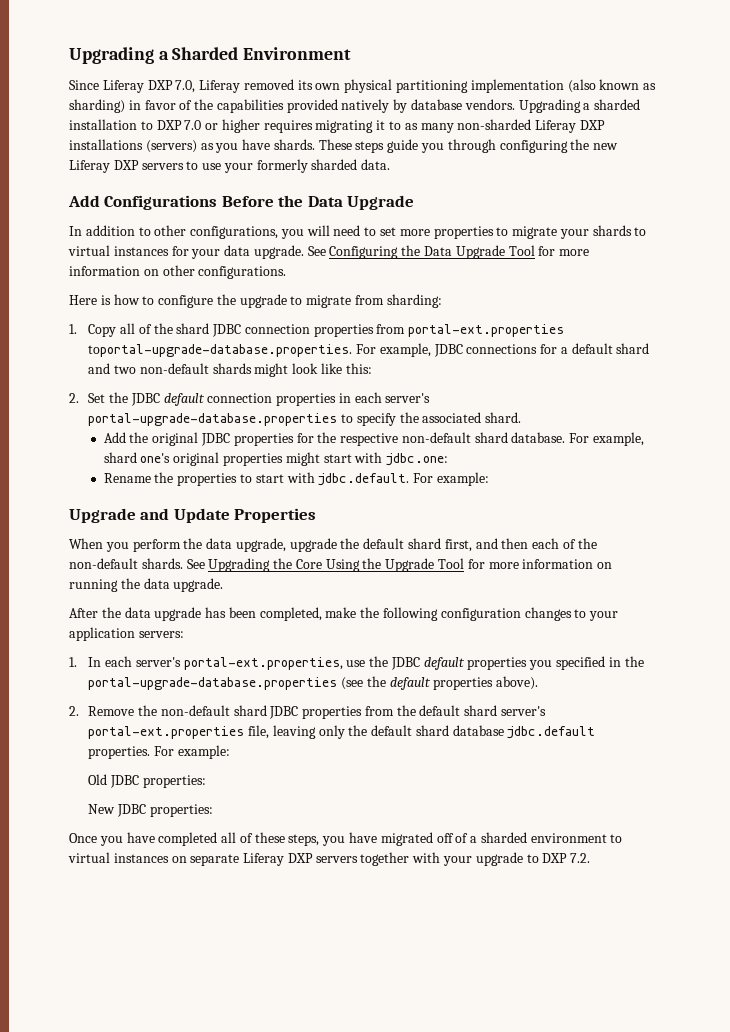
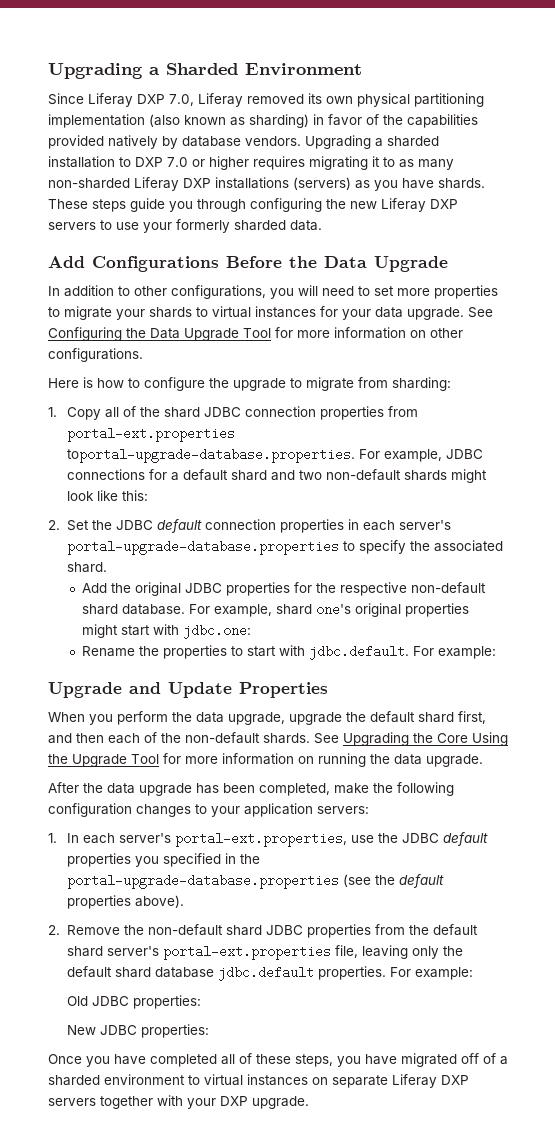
- Once you have completed all of these steps, you have migrated off of a sharded environment to virtual instances on separate Liferay DXP servers together with your upgrade to DXP 7.2.
+ Once you have completed all of these steps, you have migrated off of a sharded environment to virtual instances on separate Liferay DXP servers together with your DXP upgrade.

